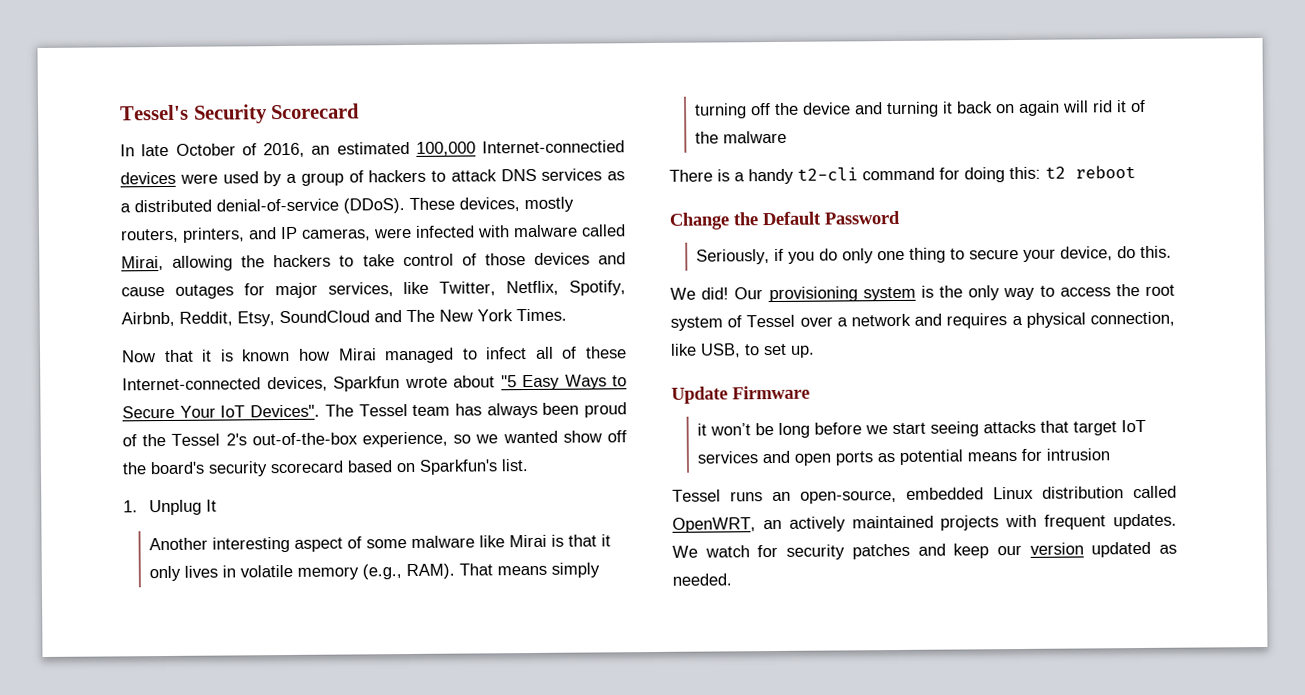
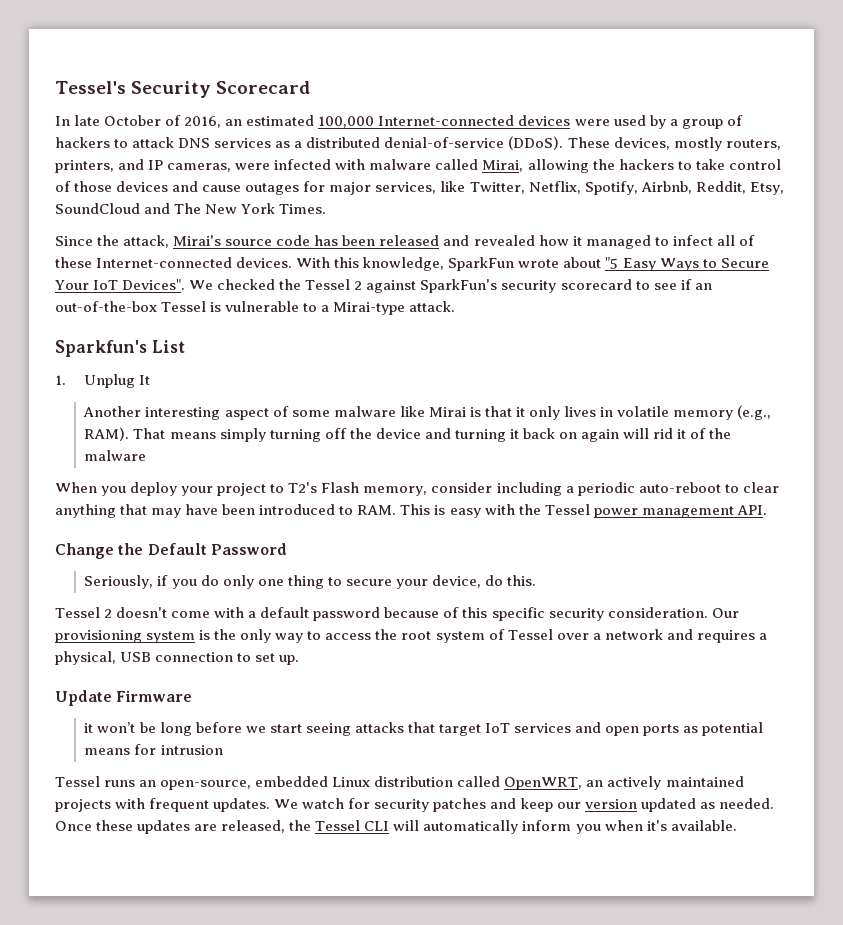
- In late October of 2016, an estimated 100,000 Internet-connectied devices were used by a group of hackers to attack DNS services as a distributed denial-of-service (DDoS).
+ In late October of 2016, an estimated 100,000 Internet-connected devices were used by a group of hackers to attack DNS services as a distributed denial-of-service (DDoS).
- Now that it is known how Mirai managed to infect all of these Internet-connected devices, Sparkfun wrote about "5 Easy Ways to Secure Your IoT Devices".
+ Since the attack, Mirai's source code has been released and revealed how it managed to infect all of these Internet-connected devices. With this knowledge, SparkFun wrote about "5 Easy Ways to Secure Your IoT Devices".
- The Tessel team has always been proud of the Tessel 2's out-of-the-box experience, so we wanted show off the board's security scorecard based on Sparkfun's list.
+ We checked the Tessel 2 against SparkFun's security scorecard to see if an out-of-the-box Tessel is vulnerable to a Mirai-type attack.
+ Sparkfun's List
- There is a handy t2-cli command for doing this: t2 reboot
+ When you deploy your project to T2's Flash memory, consider including a periodic auto-reboot to clear anything that may have been introduced to RAM. This is easy with the Tessel power management API.
- We did!
+ Tessel 2 doesn't come with a default password because of this specific security consideration.
- Our provisioning system is the only way to access the root system of Tessel over a network and requires a physical connection, like USB, to set up.
+ Our provisioning system is the only way to access the root system of Tessel over a network and requires a physical, USB connection to set up.
+ Once these updates are released, the Tessel CLI will automatically inform you when it's available.

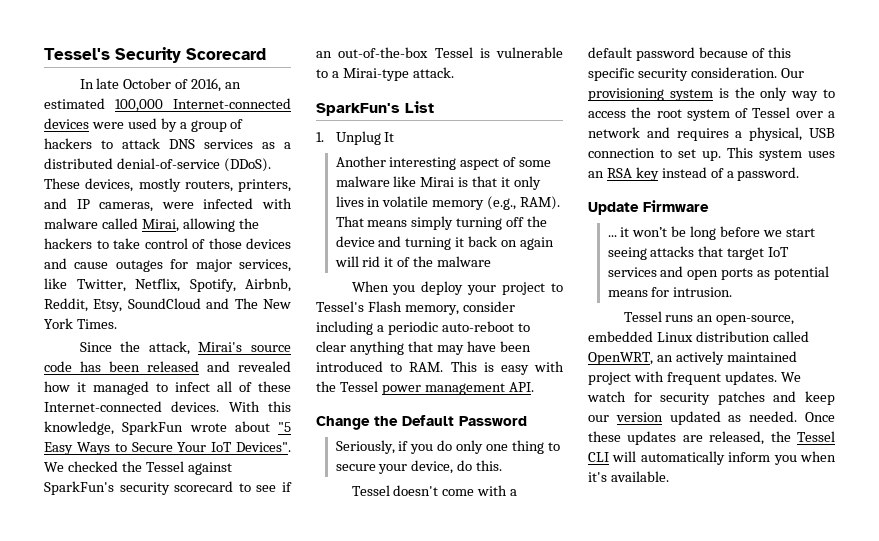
- We checked the Tessel 2 against SparkFun's security scorecard to see if an out-of-the-box Tessel is vulnerable to a Mirai-type attack.
+ We checked the Tessel against SparkFun's security scorecard to see if an out-of-the-box Tessel is vulnerable to a Mirai-type attack.
- Sparkfun's List
+ SparkFun's List
- When you deploy your project to T2's Flash memory, consider including a periodic auto-reboot to clear anything that may have been introduced to RAM. This is easy with the Tessel power management API.
+ When you deploy your project to Tessel's Flash memory, consider including a periodic auto-reboot to clear anything that may have been introduced to RAM. This is easy with the Tessel power management API.
- Tessel 2 doesn't come with a default password because of this specific security consideration.
+ Tessel doesn't come with a default password because of this specific security consideration.
+ This system uses an RSA key instead of a password.
- it won’t be long before we start seeing attacks that target IoT services and open ports as potential means for intrusion
+ ... it won’t be long before we start seeing attacks that target IoT services and open ports as potential means for intrusion.
- Tessel runs an open-source, embedded Linux distribution called OpenWRT, an actively maintained projects with frequent updates.
+ Tessel runs an open-source, embedded Linux distribution called OpenWRT, an actively maintained project with frequent updates.

